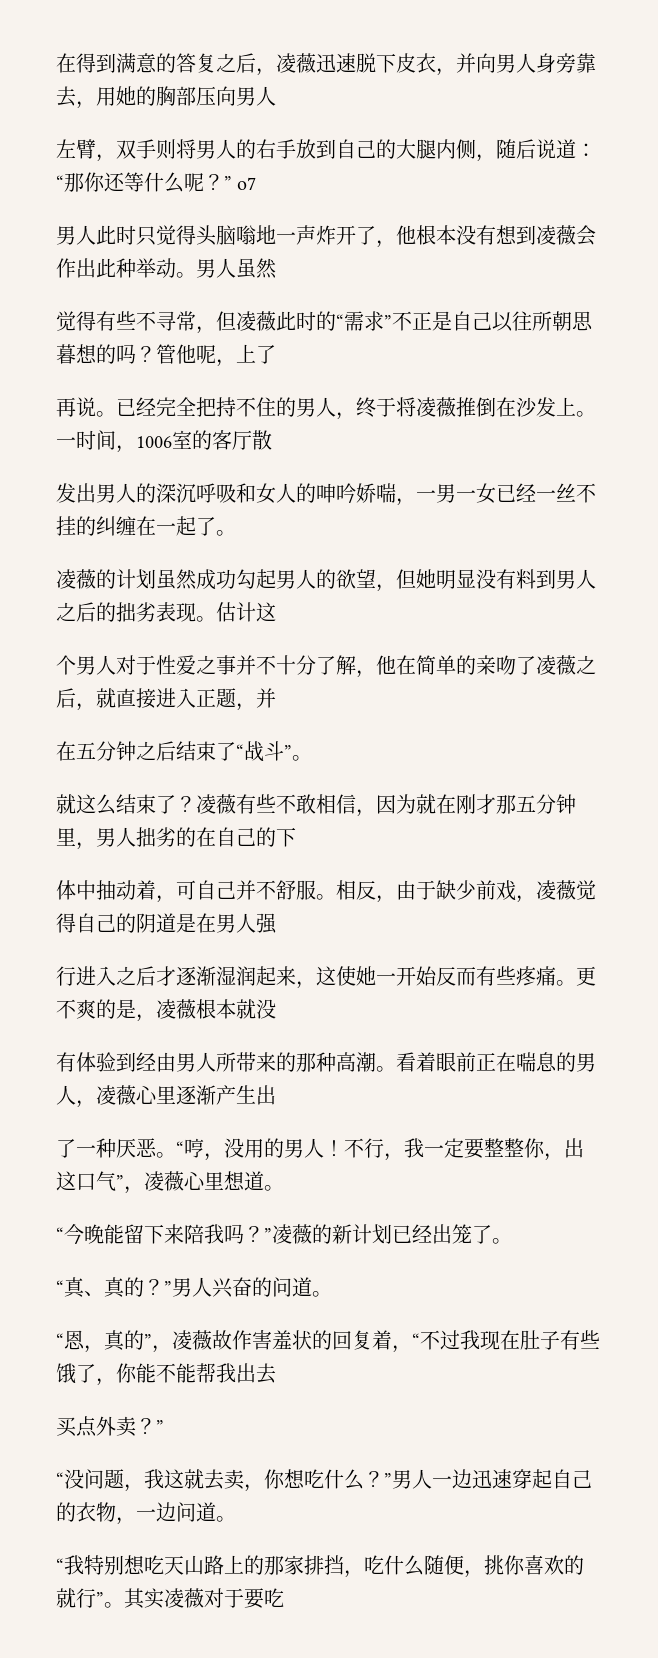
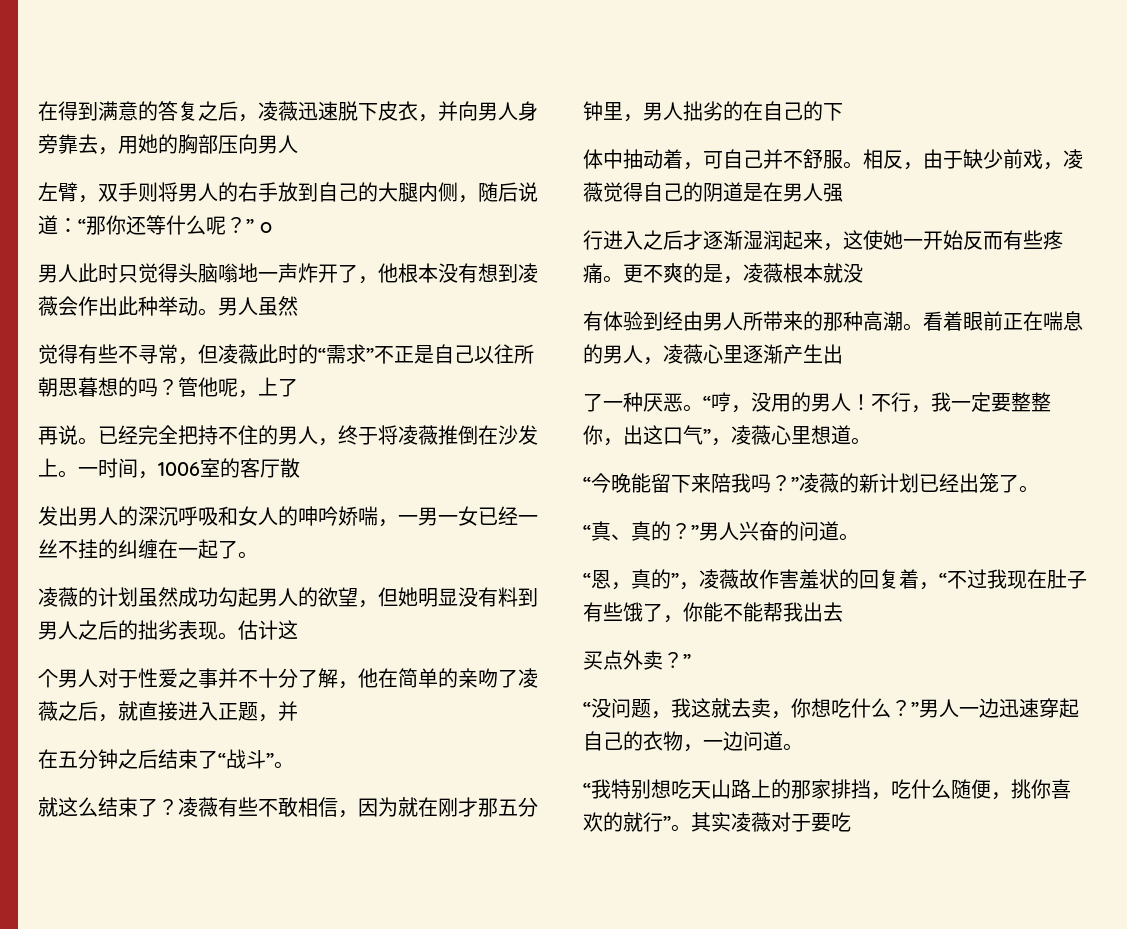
- 左臂，双手则将男人的右手放到自己的大腿内侧，随后说道：“那你还等什么呢？” o7
+ 左臂，双手则将男人的右手放到自己的大腿内侧，随后说道：“那你还等什么呢？” o

